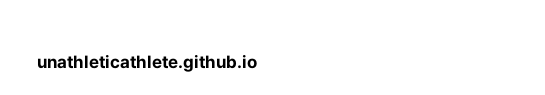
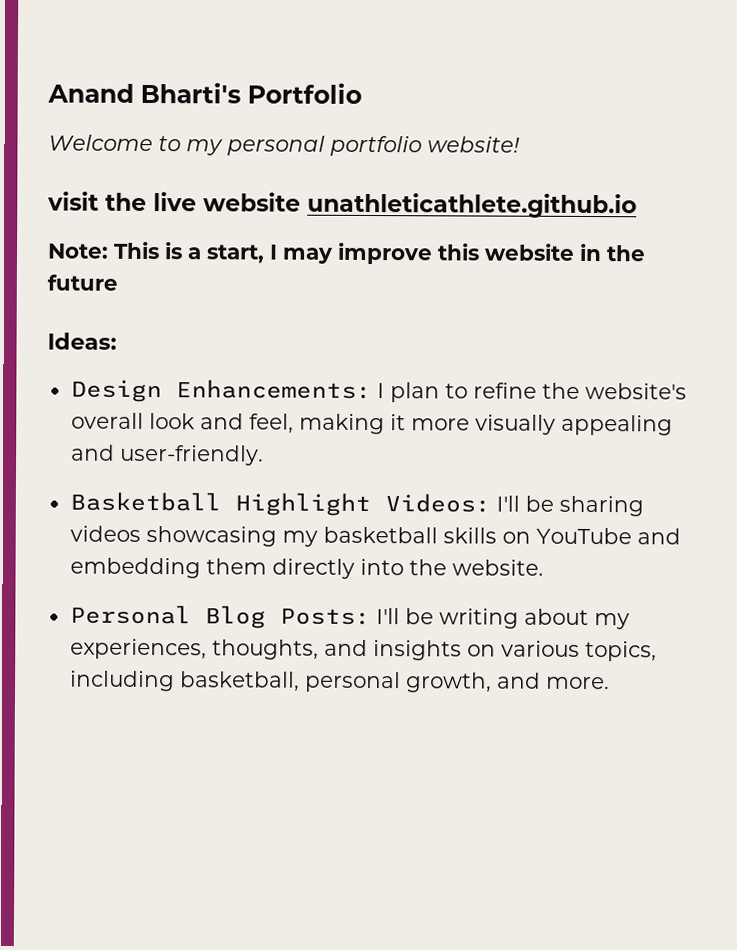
- unathleticathlete.github.io
+ Anand Bharti's Portfolio
+ Welcome to my personal portfolio website!
+ visit the live website unathleticathlete.github.io
+ Note: This is a start, I may improve this website in the future
+ Ideas:
+ Design Enhancements: I plan to refine the website's overall look and feel, making it more visually appealing and user-friendly.
+ Basketball Highlight Videos: I'll be sharing videos showcasing my basketball skills on YouTube and embedding them directly into the website.
+ Personal Blog Posts: I'll be writing about my experiences, thoughts, and insights on various topics, including basketball, personal growth, and more.

